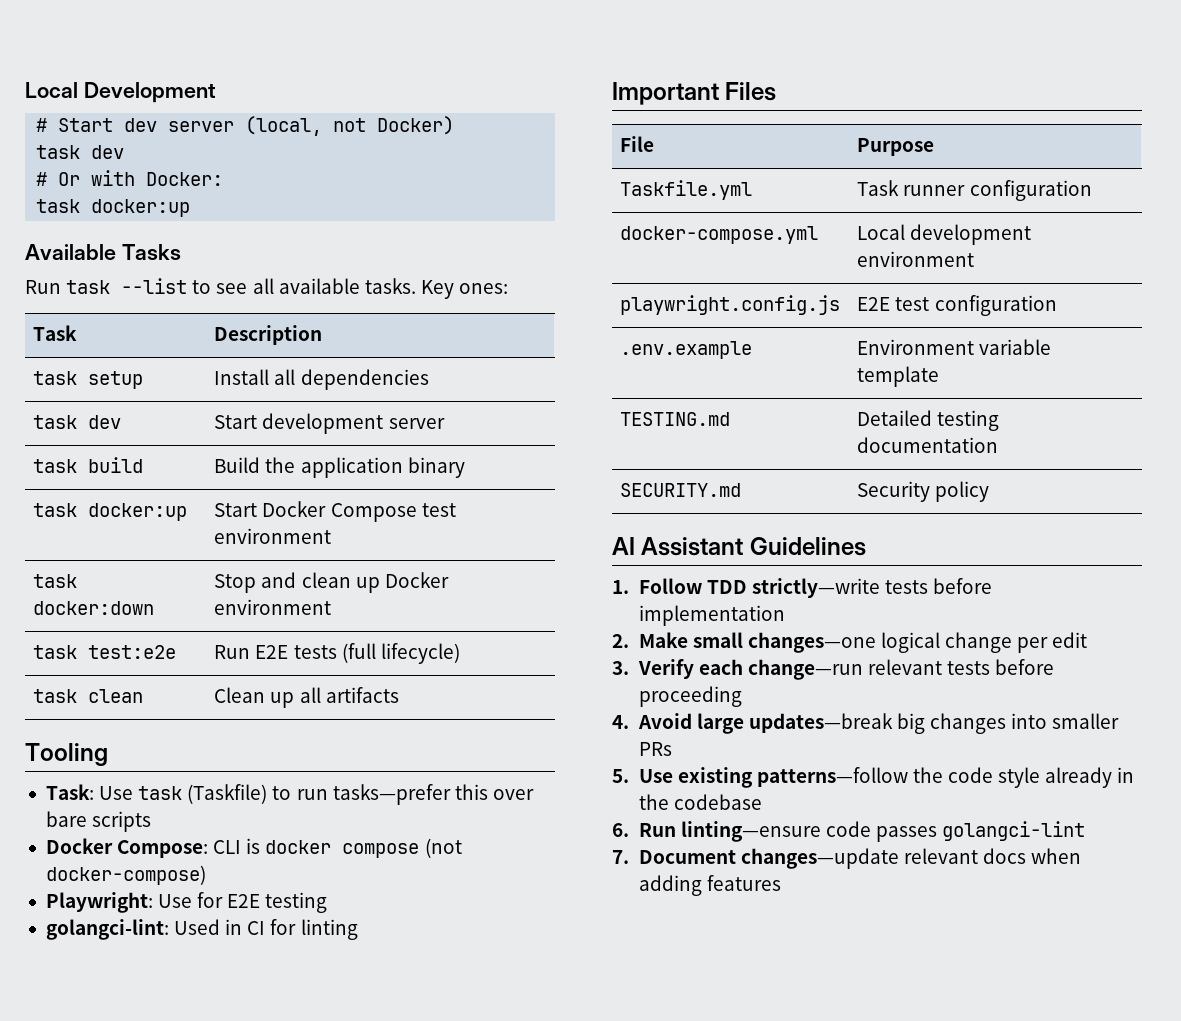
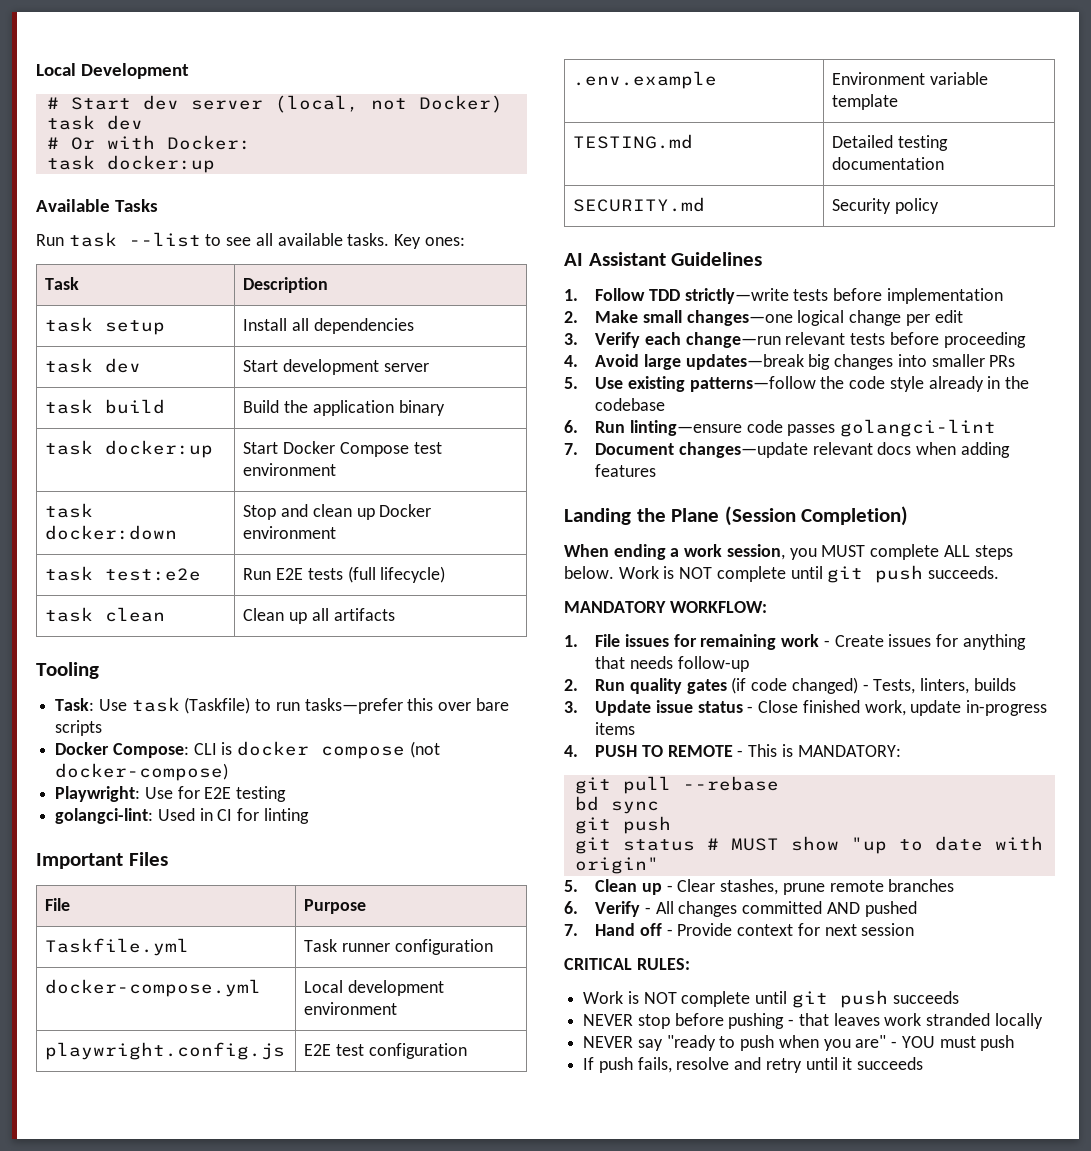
+ Landing the Plane (Session Completion)
+ When ending a work session, you MUST complete ALL steps below. Work is NOT complete until git push succeeds.
+ MANDATORY WORKFLOW:
+ 1. File issues for remaining work - Create issues for anything that needs follow-up
+ 2. Run quality gates (if code changed) - Tests, linters, builds
+ 3. Update issue status - Close finished work, update in-progress items
+ 4. PUSH TO REMOTE - This is MANDATORY:
+ git pull --rebase
+ bd sync
+ git push
+ git status # MUST show "up to date with origin"
+ 5. Clean up - Clear stashes, prune remote branches
+ 6. Verify - All changes committed AND pushed
+ 7. Hand off - Provide context for next session
+ CRITICAL RULES:
+ Work is NOT complete until git push succeeds
+ NEVER stop before pushing - that leaves work stranded locally
+ NEVER say "ready to push when you are" - YOU must push
+ If push fails, resolve and retry until it succeeds

